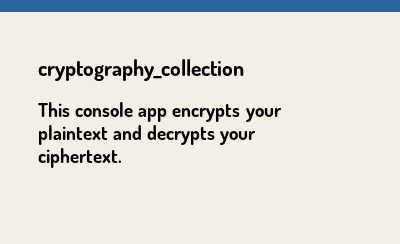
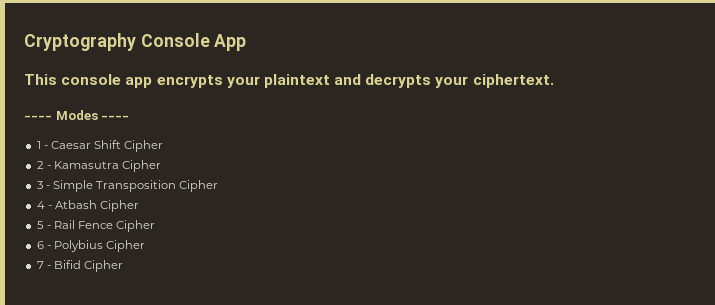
- cryptography_collection
+ Cryptography Console App
+ ---- Modes ----
+ 1 - Caesar Shift Cipher
+ 2 - Kamasutra Cipher
+ 3 - Simple Transposition Cipher
+ 4 - Atbash Cipher
+ 5 - Rail Fence Cipher
+ 6 - Polybius Cipher
+ 7 - Bifid Cipher

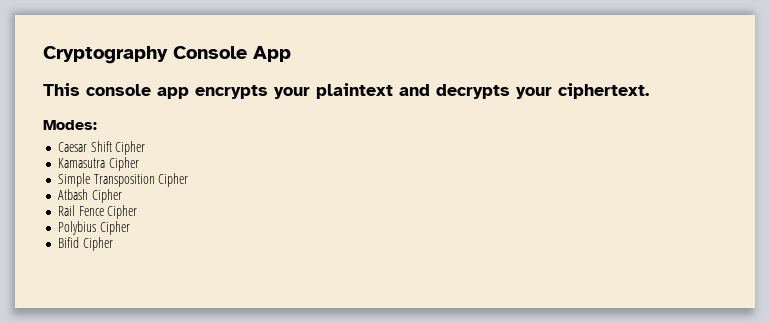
- ---- Modes ----
- 1 - Caesar Shift Cipher
+ Modes:
+ Caesar Shift Cipher
- 2 - Kamasutra Cipher
+ Kamasutra Cipher
- 3 - Simple Transposition Cipher
+ Simple Transposition Cipher
- 4 - Atbash Cipher
+ Atbash Cipher
- 5 - Rail Fence Cipher
+ Rail Fence Cipher
- 6 - Polybius Cipher
+ Polybius Cipher
- 7 - Bifid Cipher
+ Bifid Cipher

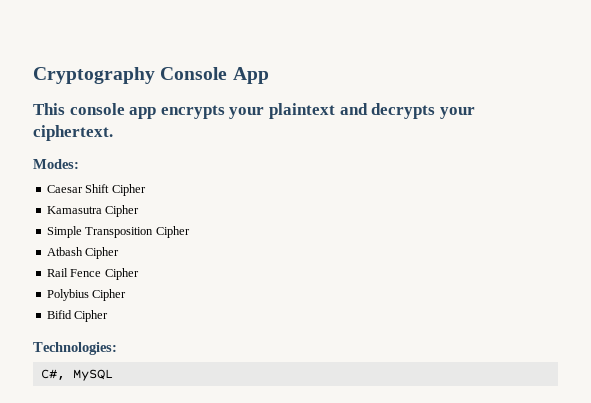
+ Technologies:
+ C#, MySQL

